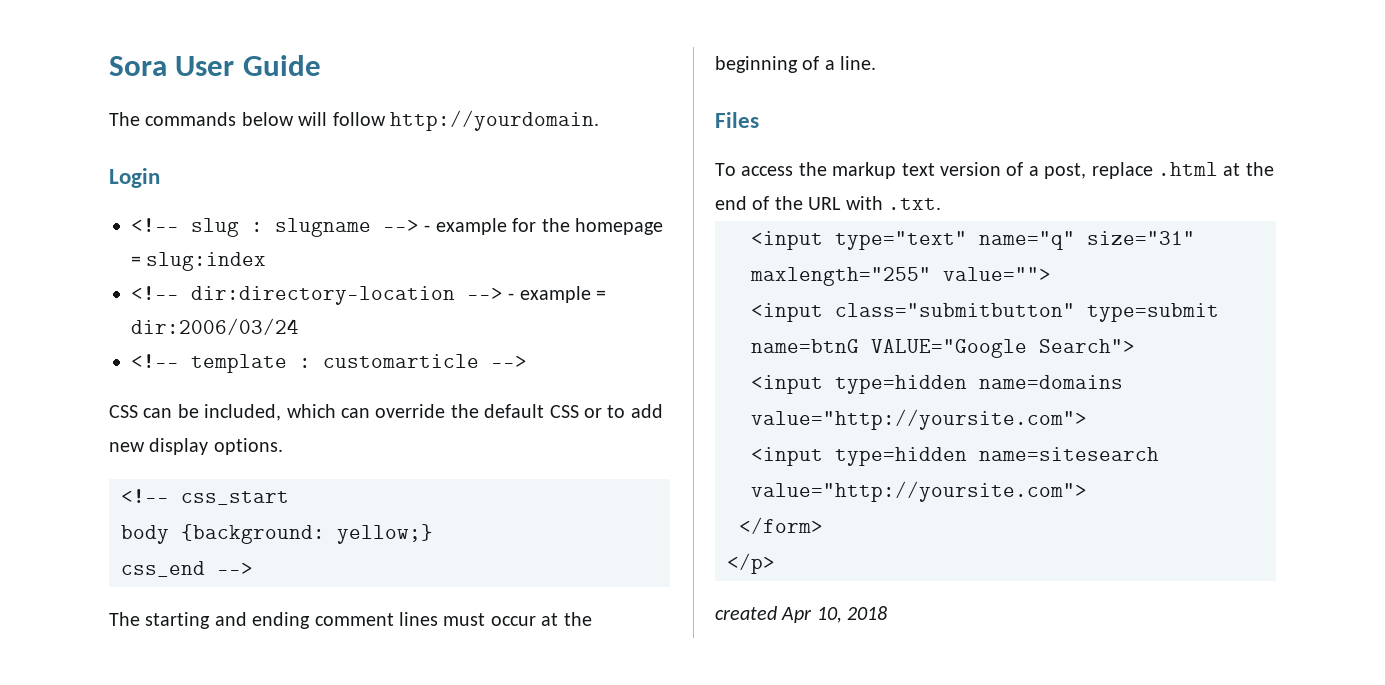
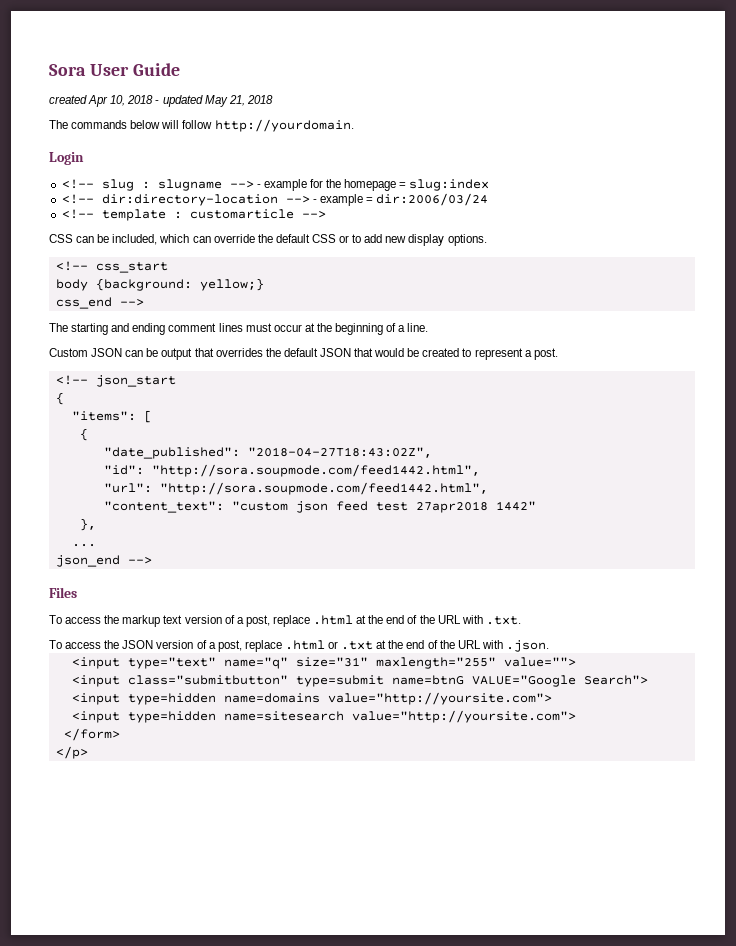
+ created Apr 10, 2018 - updated May 21, 2018
+ Custom JSON can be output that overrides the default JSON that would be created to represent a post.
+ <!-- json_start
+ {
+ "items": [
+ {
+ "date_published": "2018-04-27T18:43:02Z",
+ "id": "http://sora.soupmode.com/feed1442.html",
+ "url": "http://sora.soupmode.com/feed1442.html",
+ "content_text": "custom json feed test 27apr2018 1442"
+ },
+ ...
+ json_end -->
+ To access the JSON version of a post, replace .html or .txt at the end of the URL with .json.
- created Apr 10, 2018

